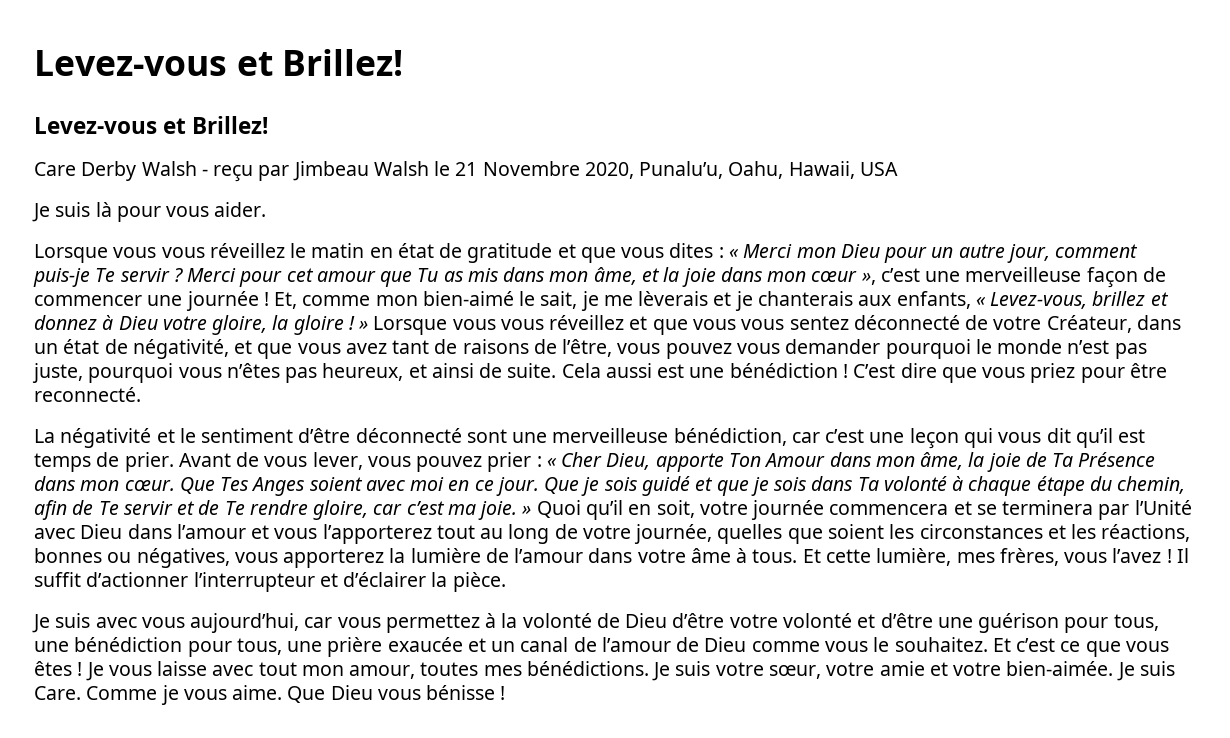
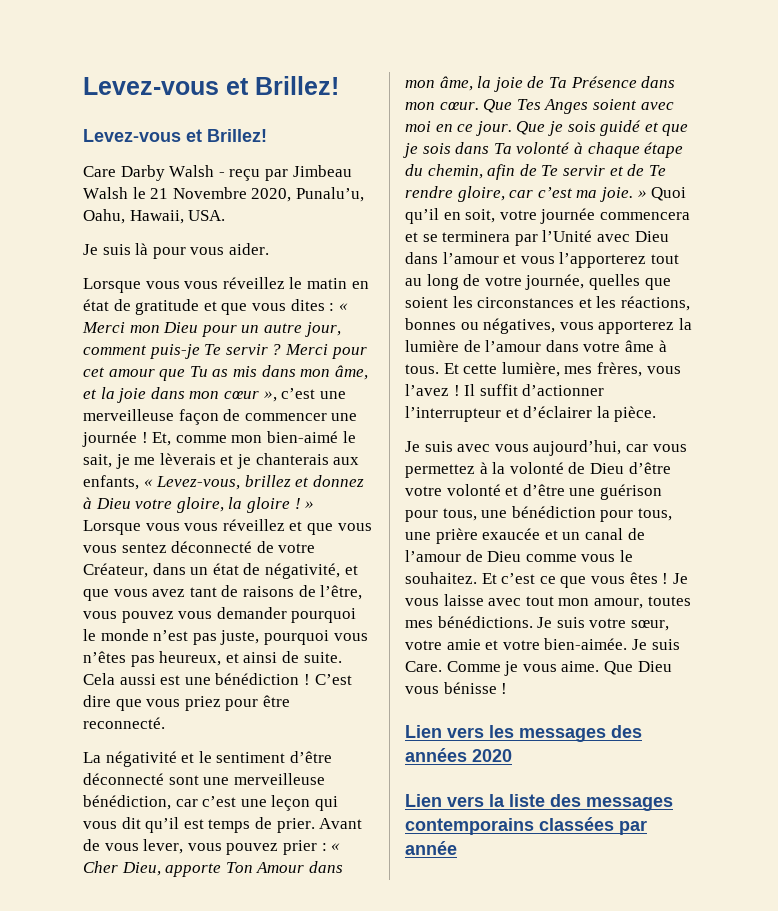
- Care Derby Walsh - reçu par Jimbeau Walsh le 21 Novembre 2020, Punalu’u, Oahu, Hawaii, USA
+ Care Darby Walsh - reçu par Jimbeau Walsh le 21 Novembre 2020, Punalu’u, Oahu, Hawaii, USA.
+ Lien vers les messages des années 2020
+ Lien vers la liste des messages contemporains classées par année

